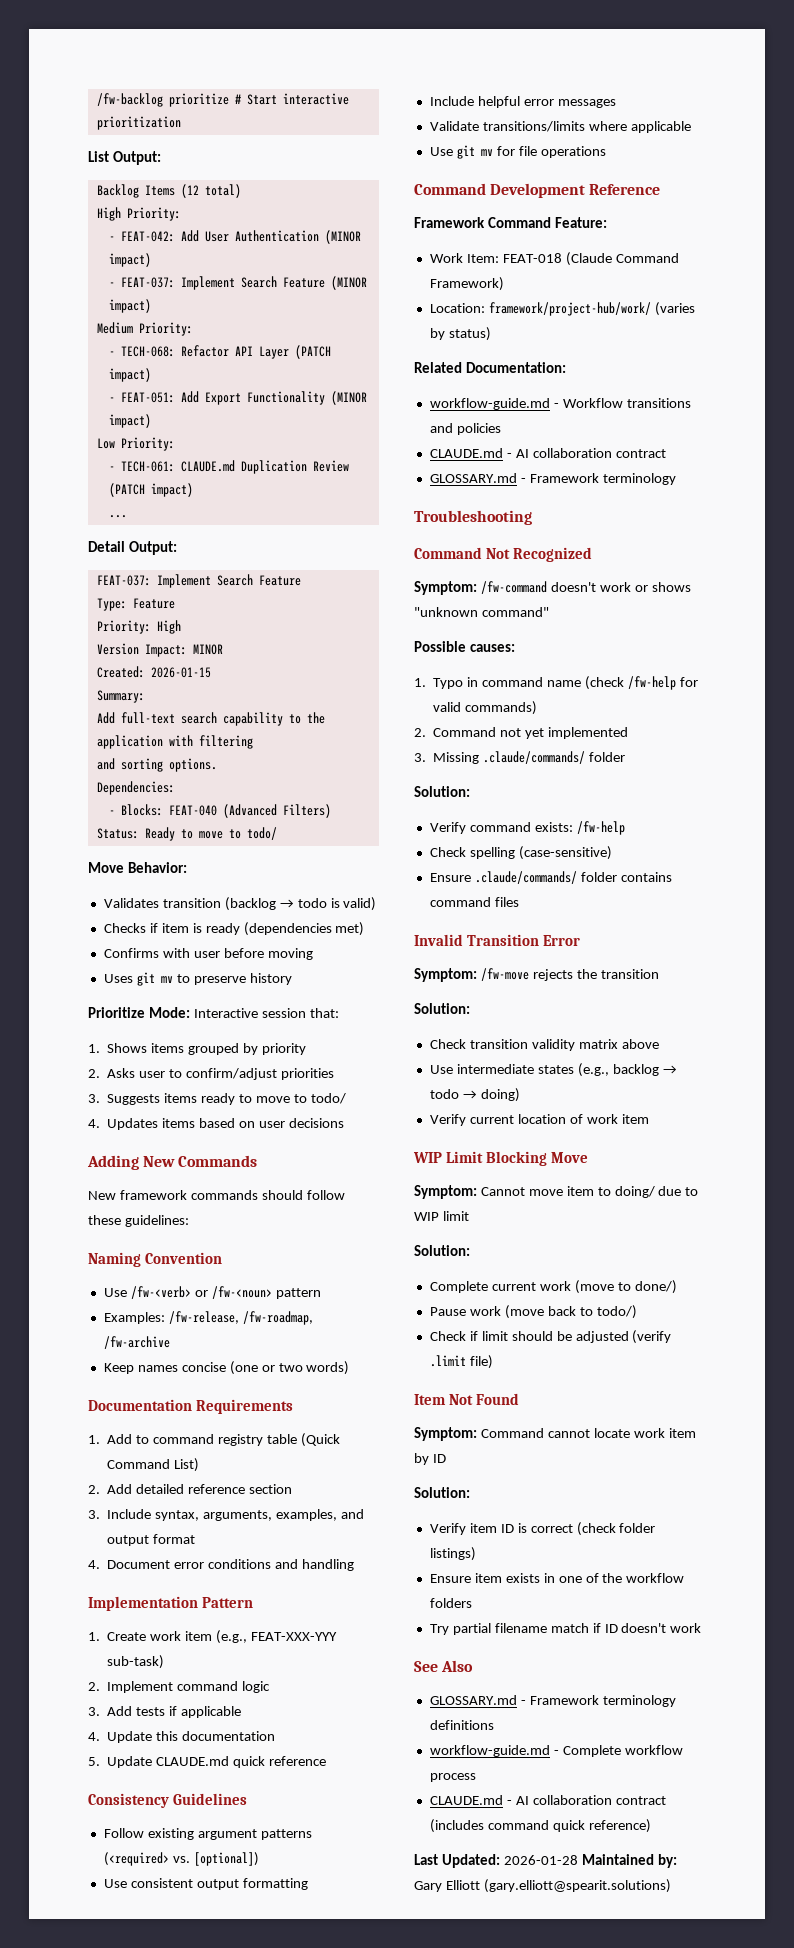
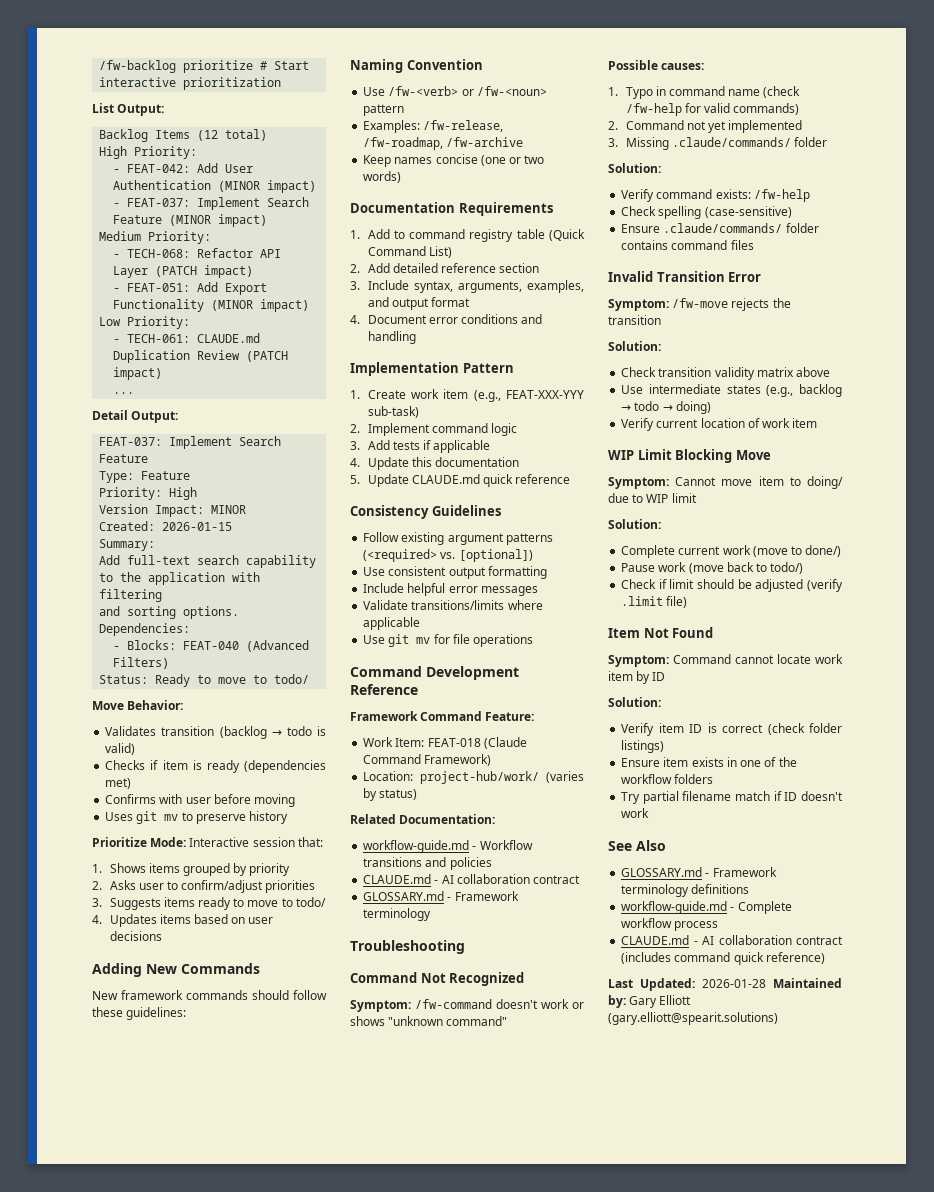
- Location: framework/project-hub/work/ (varies by status)
+ Location: project-hub/work/ (varies by status)

